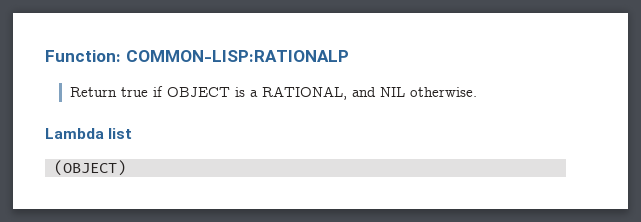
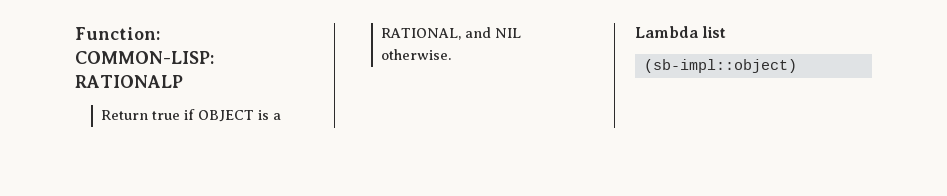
- (OBJECT)
+ (sb-impl::object)

